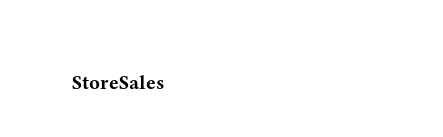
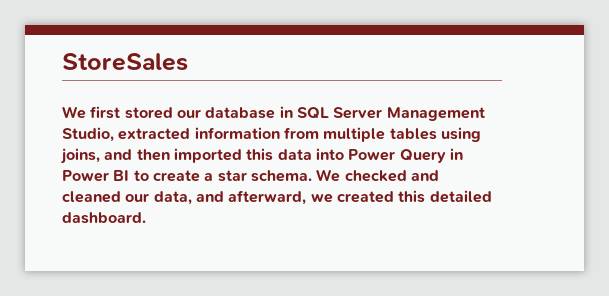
+ We first stored our database in SQL Server Management Studio, extracted information from multiple tables using joins, and then imported this data into Power Query in Power BI to create a star schema. We checked and cleaned our data, and afterward, we created this detailed dashboard.

